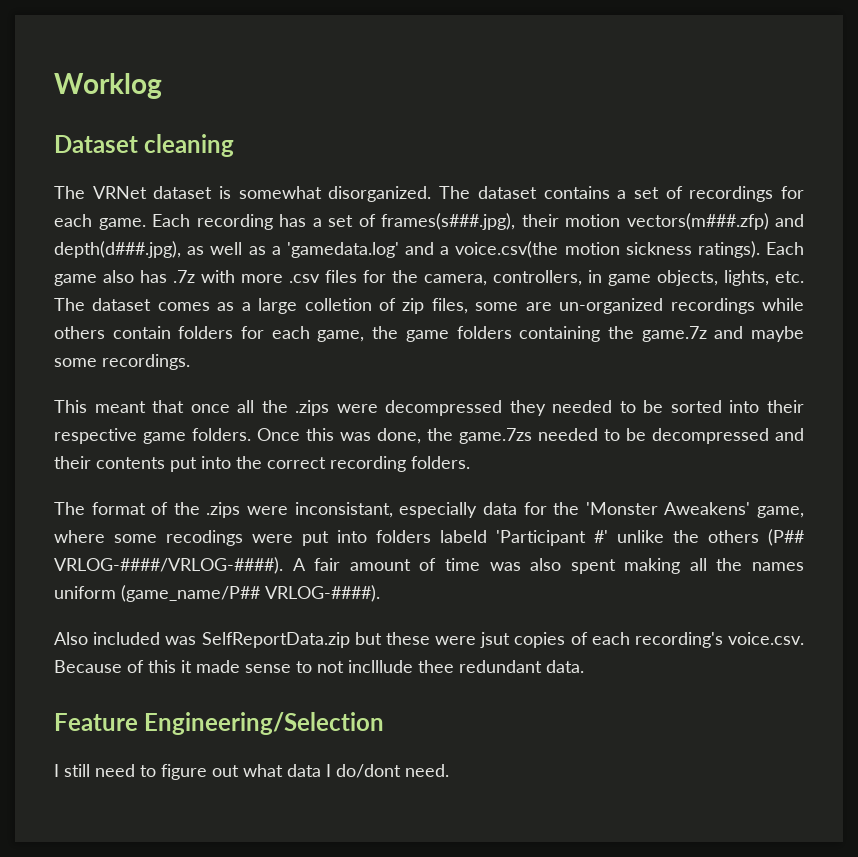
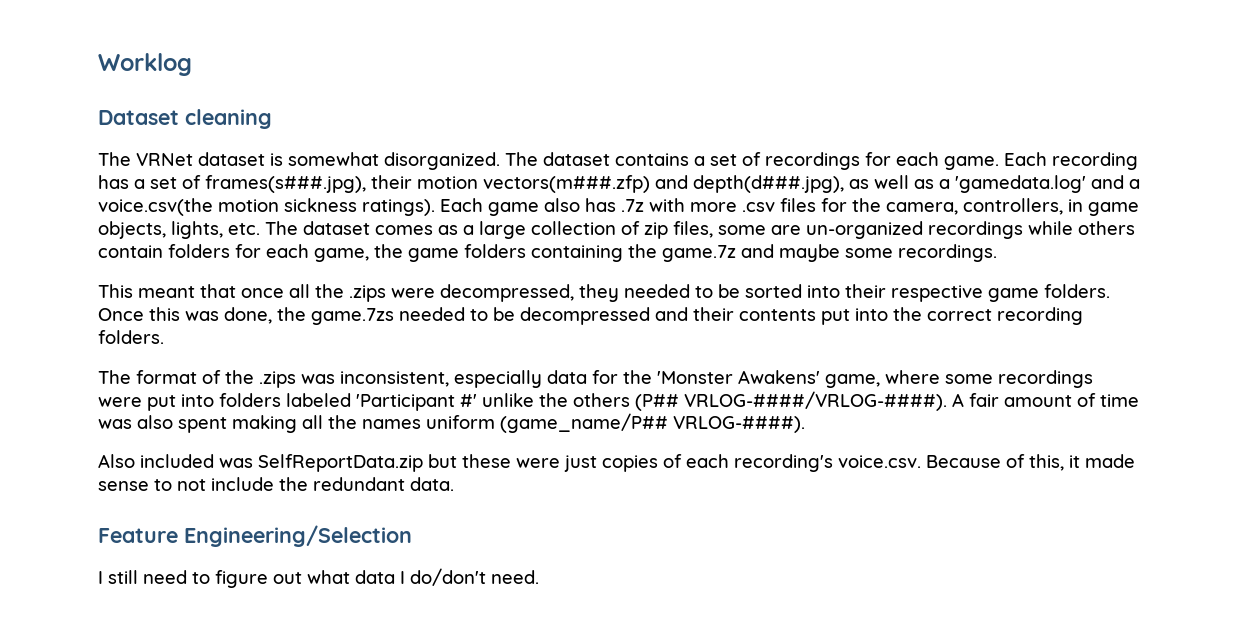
- Each game also has .7z with more .csv files for the camera, controllers, in game objects, lights, etc. The dataset comes as a large colletion of zip files, some are un-organized recordings while others contain folders for each game, the game folders containing the game.7z and maybe some recordings.
+ Each game also has .7z with more .csv files for the camera, controllers, in game objects, lights, etc. The dataset comes as a large collection of zip files, some are un-organized recordings while others contain folders for each game, the game folders containing the game.7z and maybe some recordings.
- This meant that once all the .zips were decompressed they needed to be sorted into their respective game folders.
+ This meant that once all the .zips were decompressed, they needed to be sorted into their respective game folders.
- The format of the .zips were inconsistant, especially data for the 'Monster Aweakens' game, where some recodings were put into folders labeld 'Participant #' unlike the others (P## VRLOG-####/VRLOG-####).
+ The format of the .zips was inconsistent, especially data for the 'Monster Awakens' game, where some recordings were put into folders labeled 'Participant #' unlike the others (P## VRLOG-####/VRLOG-####).
- Also included was SelfReportData.zip but these were jsut copies of each recording's voice.csv. Because of this it made sense to not inclllude thee redundant data.
+ Also included was SelfReportData.zip but these were just copies of each recording's voice.csv. Because of this, it made sense to not include the redundant data.
- I still need to figure out what data I do/dont need.
+ I still need to figure out what data I do/don't need.

